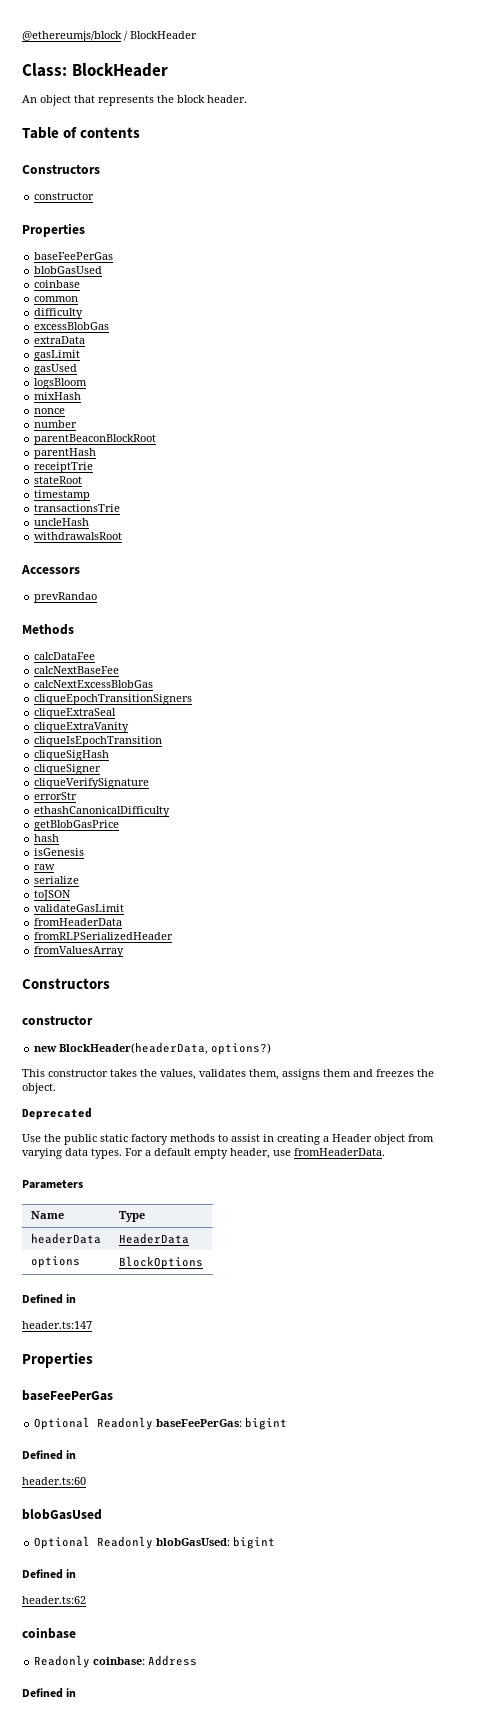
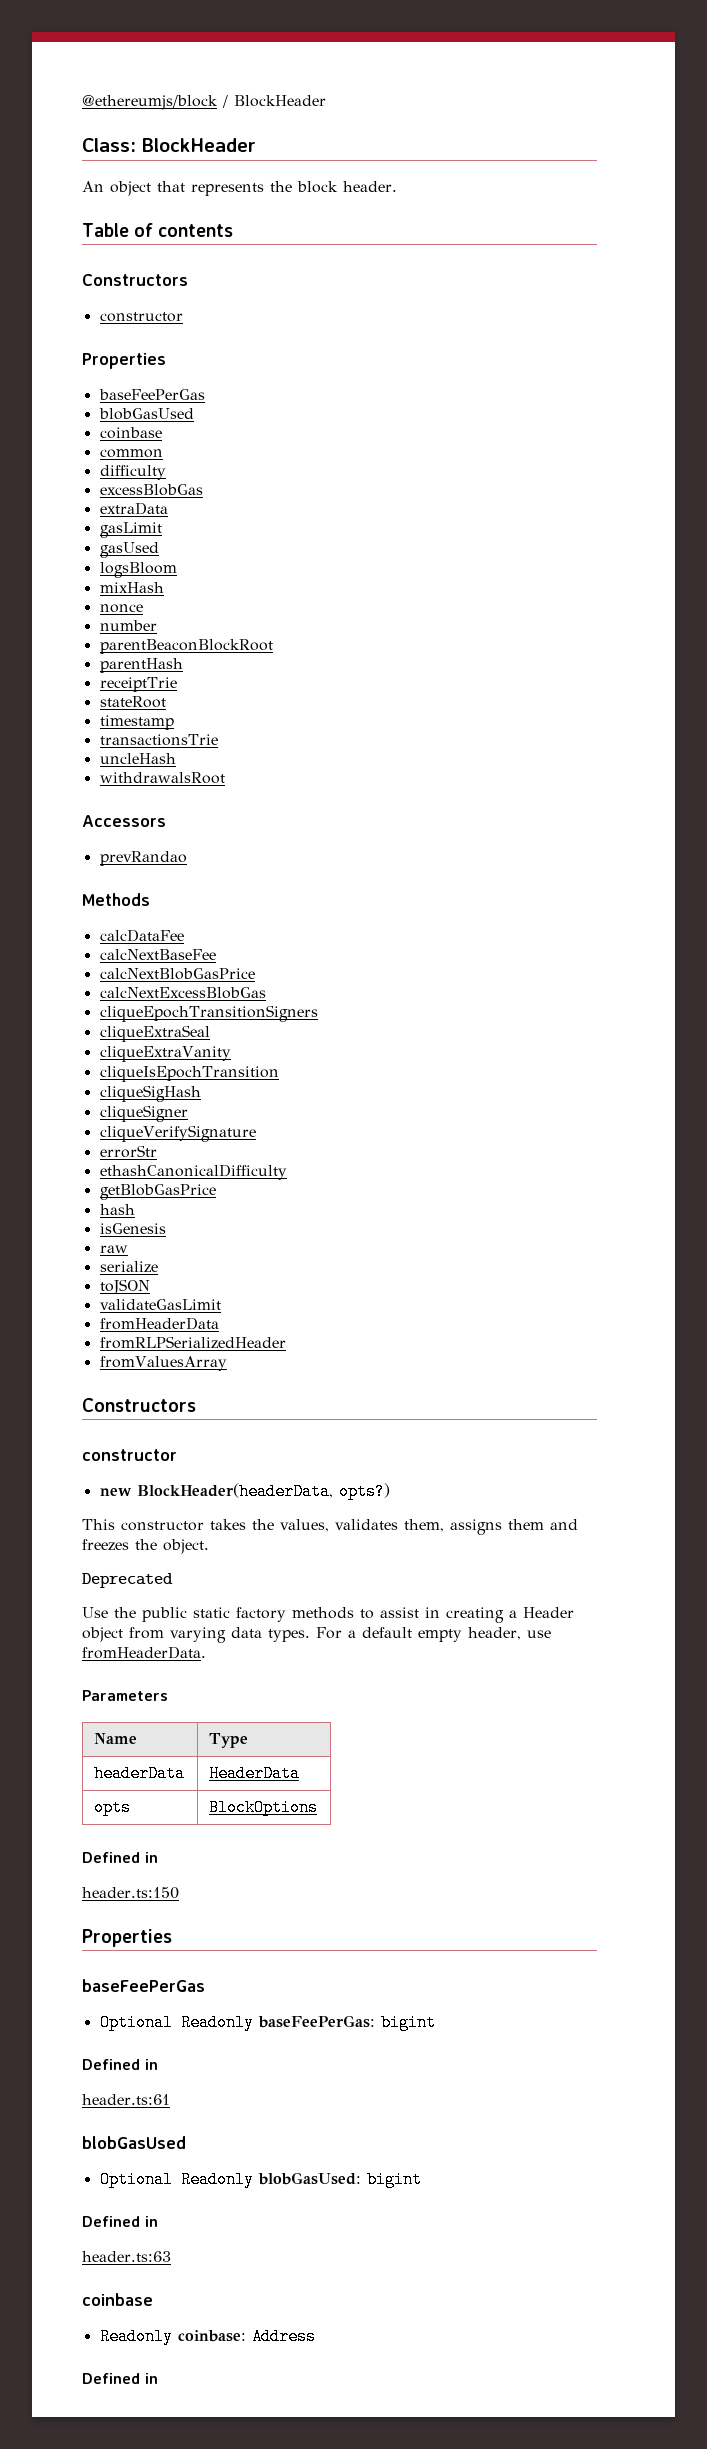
+ calcNextBlobGasPrice
- new BlockHeader(headerData, options?)
+ new BlockHeader(headerData, opts?)
- options | BlockOptions
+ opts | BlockOptions
- header.ts:147
+ header.ts:150
- header.ts:60
+ header.ts:61
- header.ts:62
+ header.ts:63

